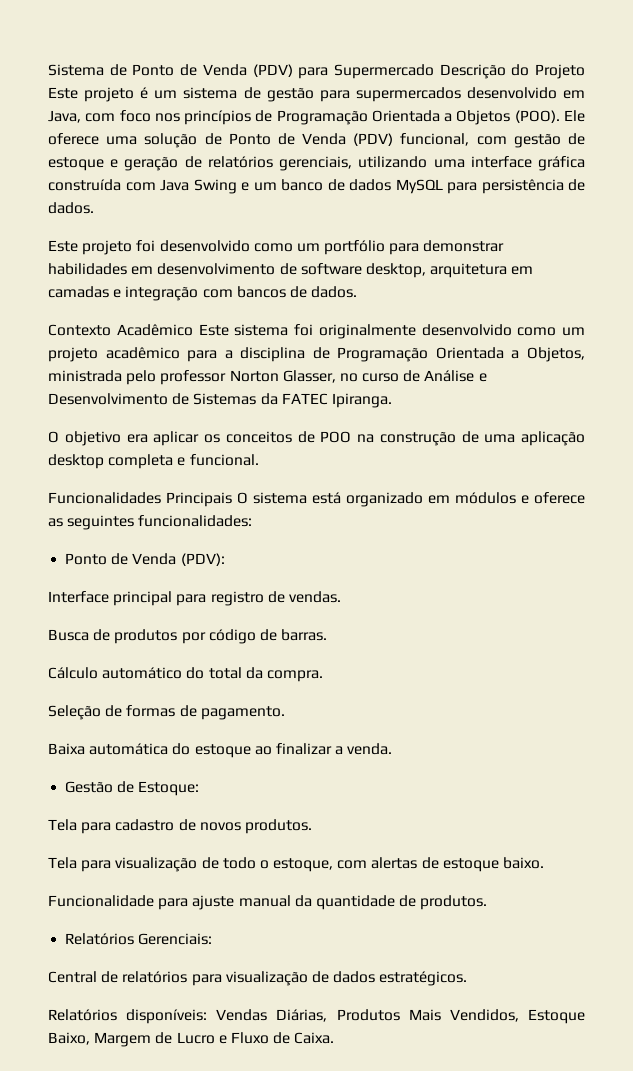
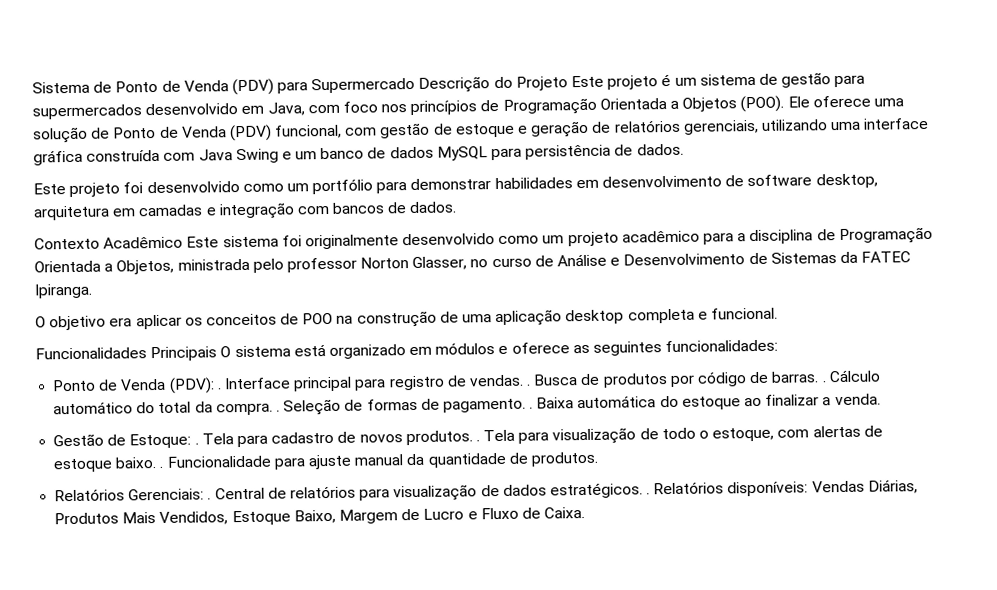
- Ponto de Venda (PDV):
- Interface principal para registro de vendas.
- Busca de produtos por código de barras.
- Cálculo automático do total da compra.
- Seleção de formas de pagamento.
- Baixa automática do estoque ao finalizar a venda.
+ Ponto de Venda (PDV): . Interface principal para registro de vendas. . Busca de produtos por código de barras. . Cálculo automático do total da compra. . Seleção de formas de pagamento. . Baixa automática do estoque ao finalizar a venda.
- Gestão de Estoque:
- Tela para cadastro de novos produtos.
- Tela para visualização de todo o estoque, com alertas de estoque baixo.
- Funcionalidade para ajuste manual da quantidade de produtos.
+ Gestão de Estoque: . Tela para cadastro de novos produtos. . Tela para visualização de todo o estoque, com alertas de estoque baixo. . Funcionalidade para ajuste manual da quantidade de produtos.
- Relatórios Gerenciais:
- Central de relatórios para visualização de dados estratégicos.
- Relatórios disponíveis: Vendas Diárias, Produtos Mais Vendidos, Estoque Baixo, Margem de Lucro e Fluxo de Caixa.
+ Relatórios Gerenciais: . Central de relatórios para visualização de dados estratégicos. . Relatórios disponíveis: Vendas Diárias, Produtos Mais Vendidos, Estoque Baixo, Margem de Lucro e Fluxo de Caixa.

